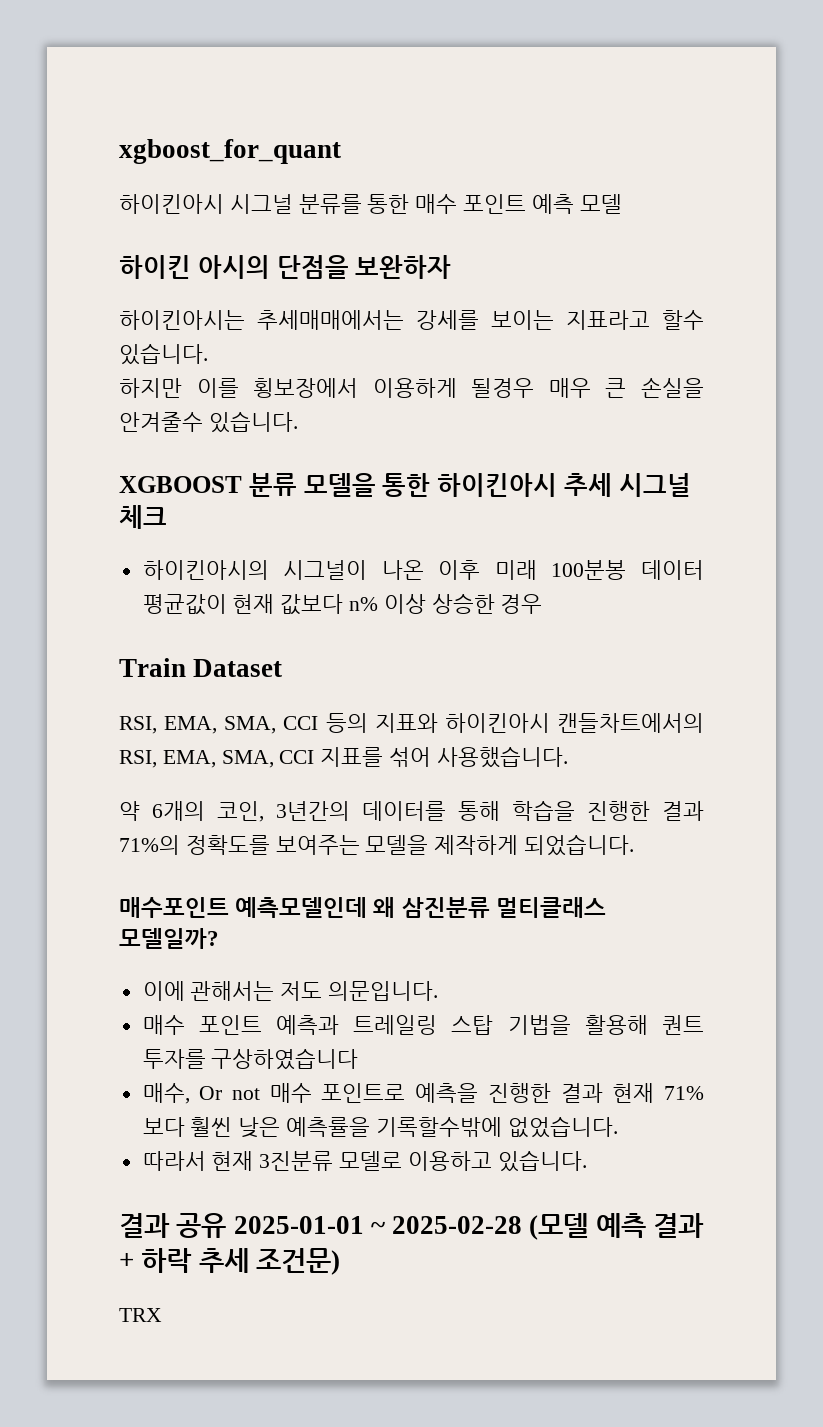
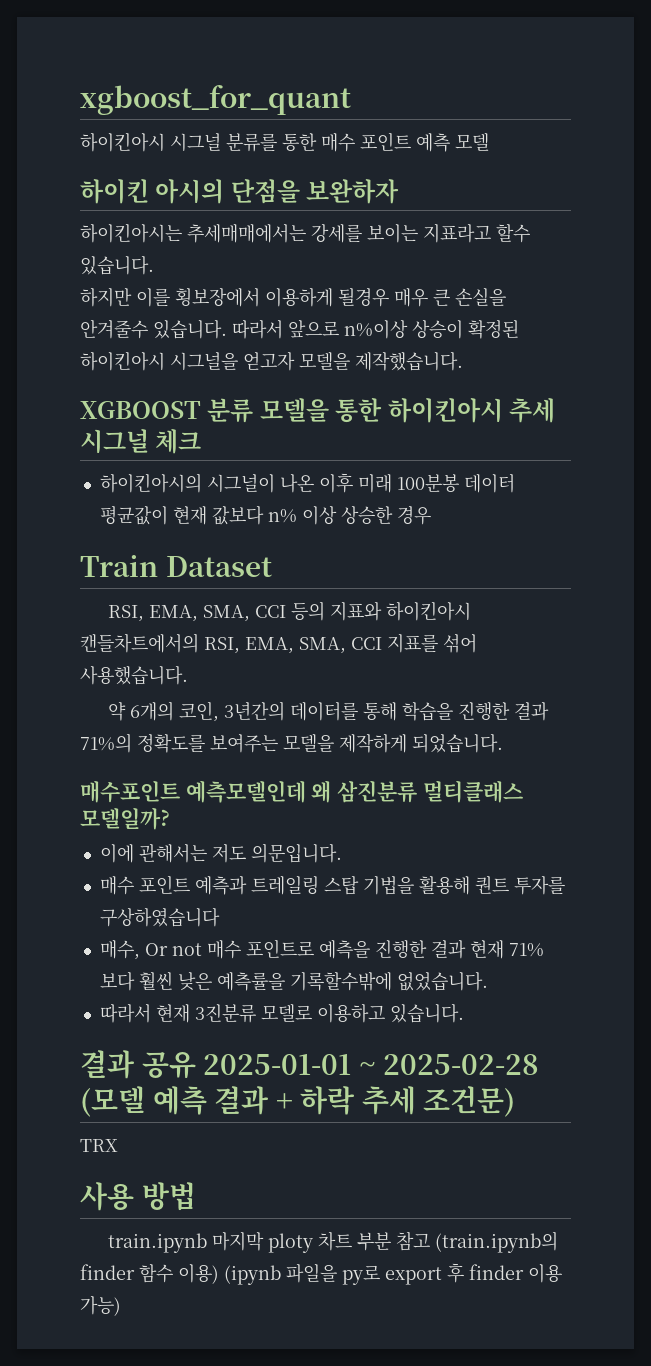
+ 따라서 앞으로 n%이상 상승이 확정된 하이킨아시 시그널을 얻고자 모델을 제작했습니다.
+ 사용 방법
+ train.ipynb 마지막 ploty 차트 부분 참고 (train.ipynb의 finder 함수 이용) (ipynb 파일을 py로 export 후 finder 이용 가능)

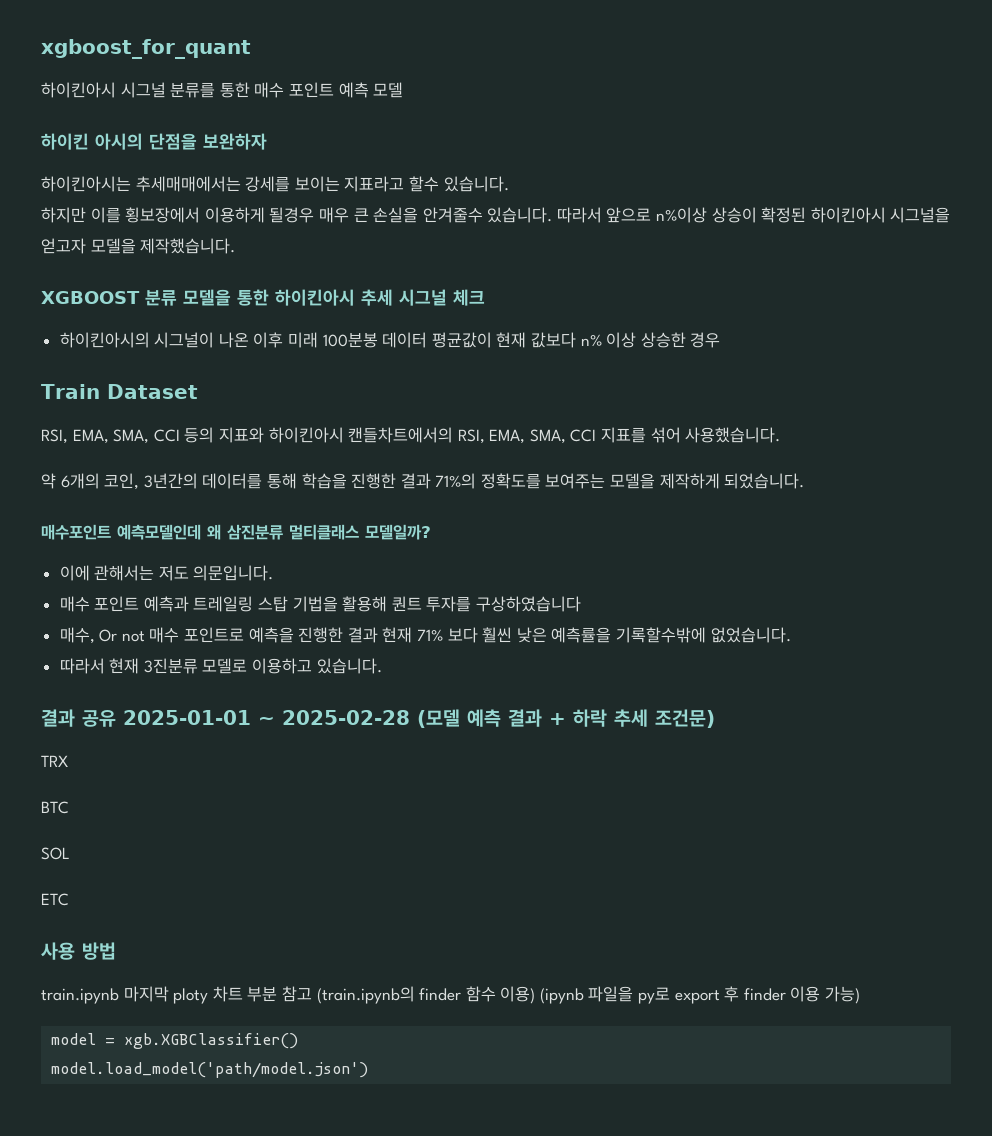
+ BTC
+ SOL
+ ETC
+ model = xgb.XGBClassifier()
+ model.load_model('path/model.json')

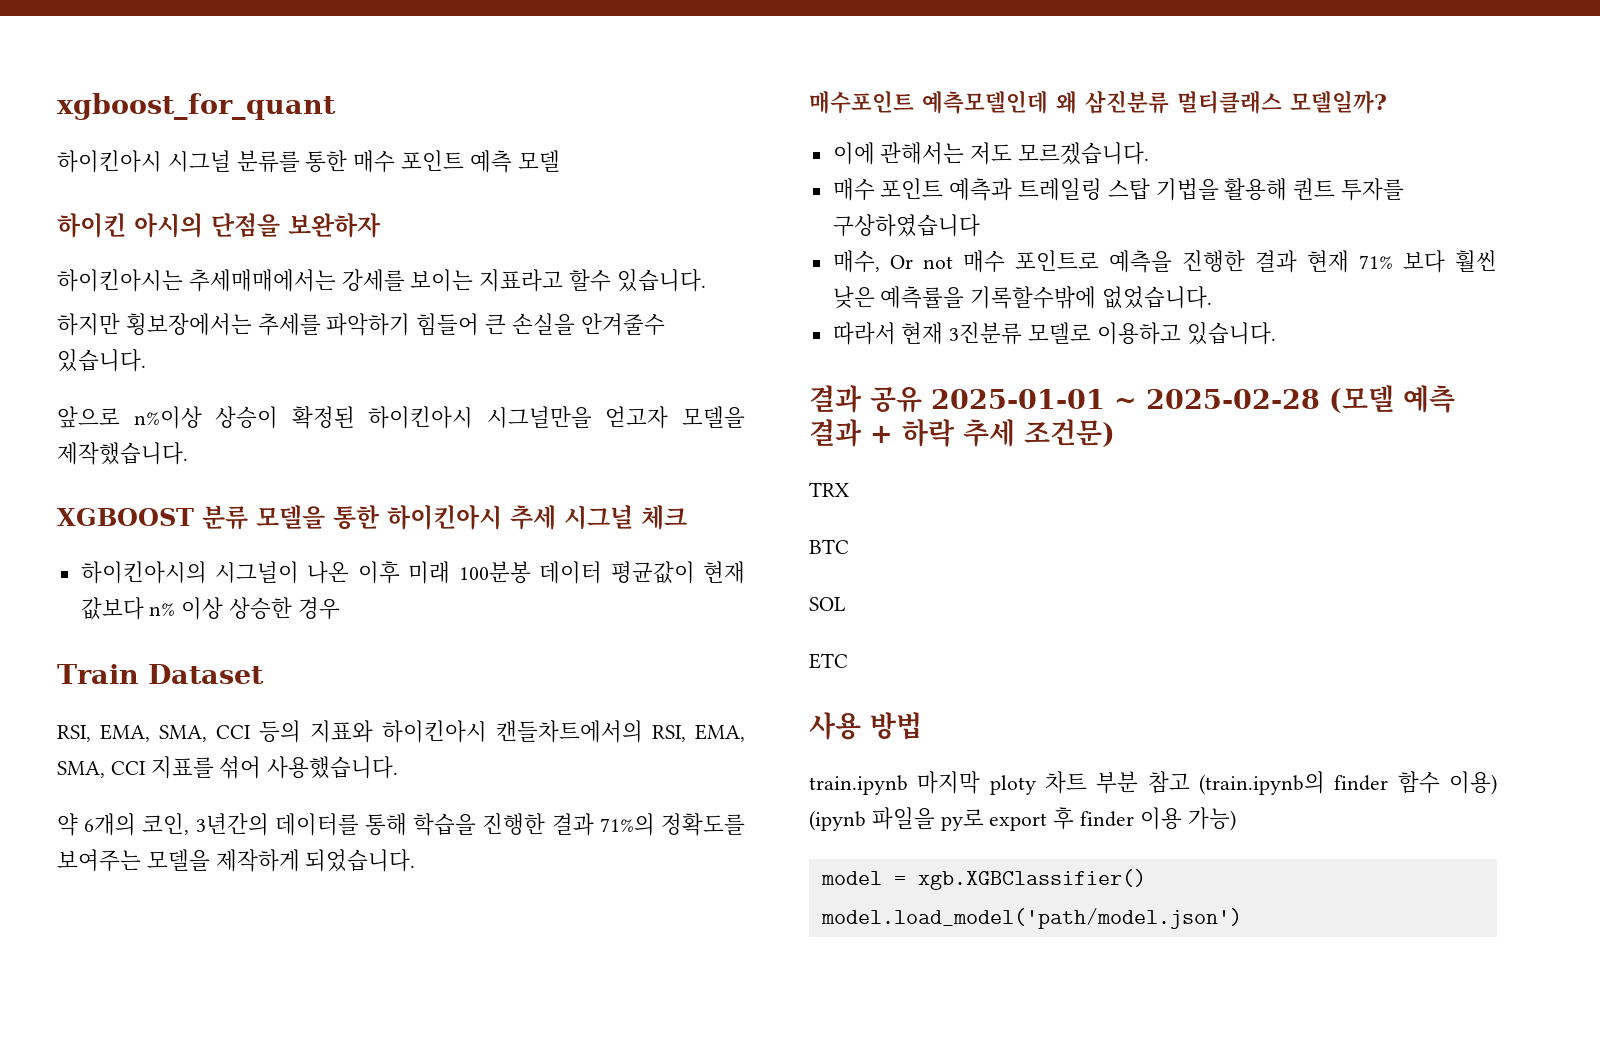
- 하지만 이를 횡보장에서 이용하게 될경우 매우 큰 손실을 안겨줄수 있습니다. 따라서 앞으로 n%이상 상승이 확정된 하이킨아시 시그널을 얻고자 모델을 제작했습니다.
+ 하지만 횡보장에서는 추세를 파악하기 힘들어 큰 손실을 안겨줄수 있습니다.
+ 앞으로 n%이상 상승이 확정된 하이킨아시 시그널만을 얻고자 모델을 제작했습니다.
- 이에 관해서는 저도 의문입니다.
+ 이에 관해서는 저도 모르겠습니다.

